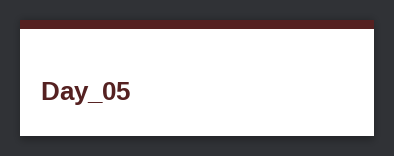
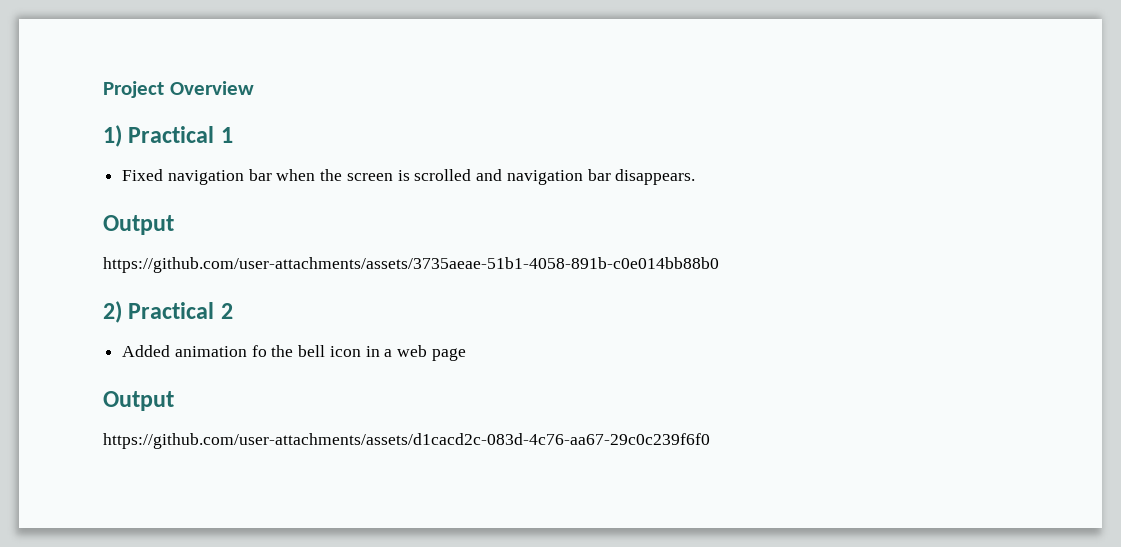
- Day_05
+ Project Overview
+ 1) Practical 1
+ Fixed navigation bar when the screen is scrolled and navigation bar disappears.
+ Output
+ https://github.com/user-attachments/assets/3735aeae-51b1-4058-891b-c0e014bb88b0
+ 2) Practical 2
+ Added animation fo the bell icon in a web page
+ Output
+ https://github.com/user-attachments/assets/d1cacd2c-083d-4c76-aa67-29c0c239f6f0

